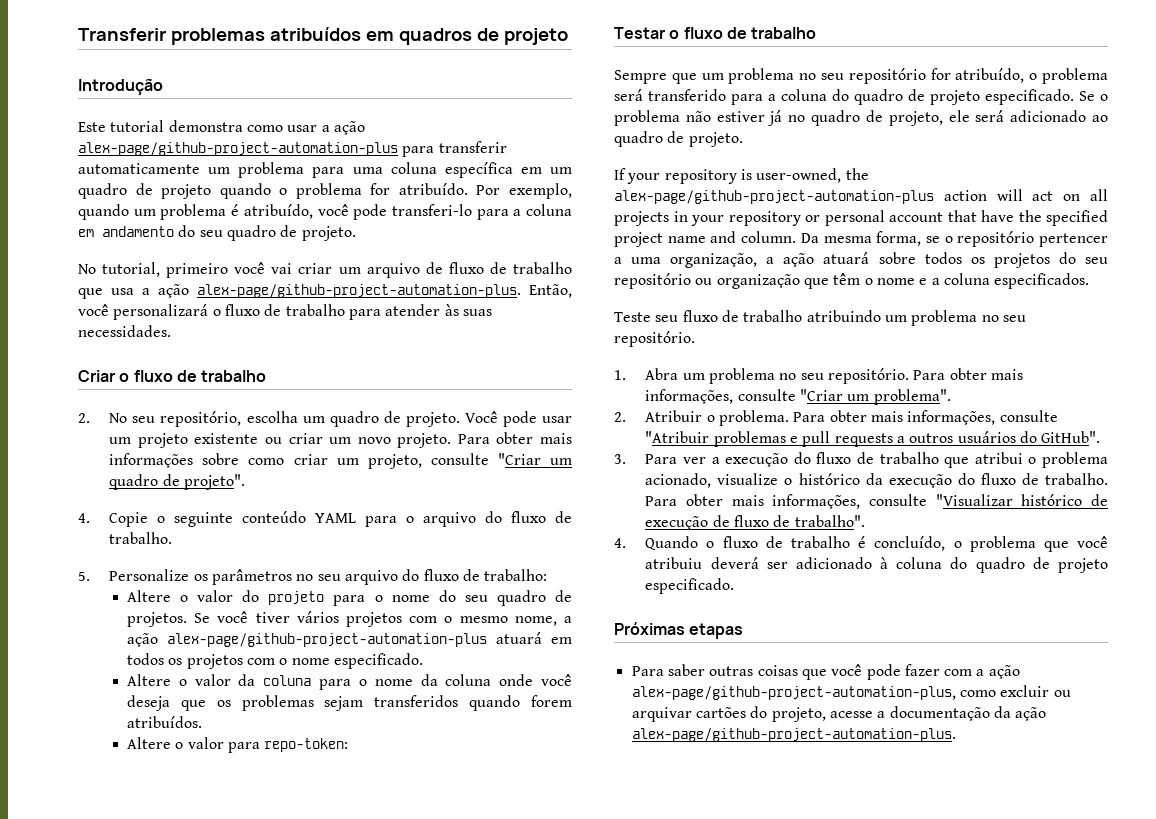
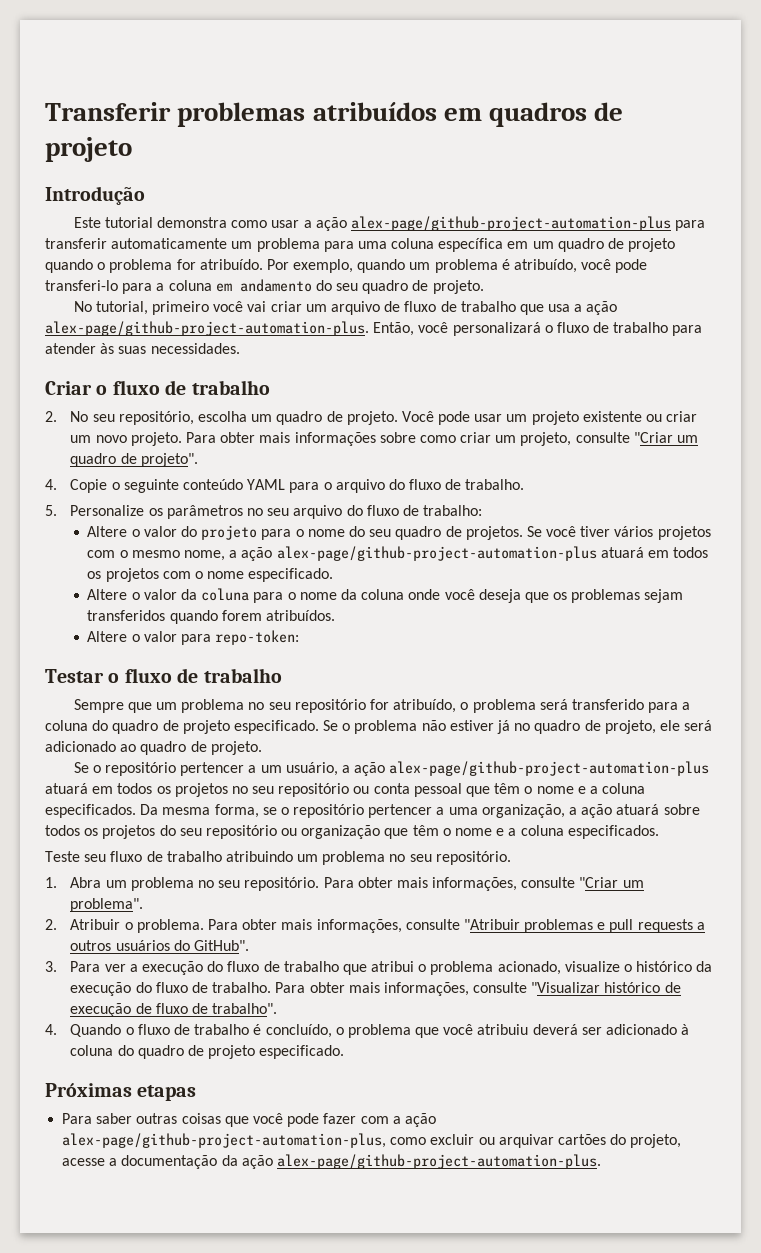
- If your repository is user-owned, the alex-page/github-project-automation-plus action will act on all projects in your repository or personal account that have the specified project name and column.
+ Se o repositório pertencer a um usuário, a ação alex-page/github-project-automation-plus atuará em todos os projetos no seu repositório ou conta pessoal que têm o nome e a coluna especificados.

